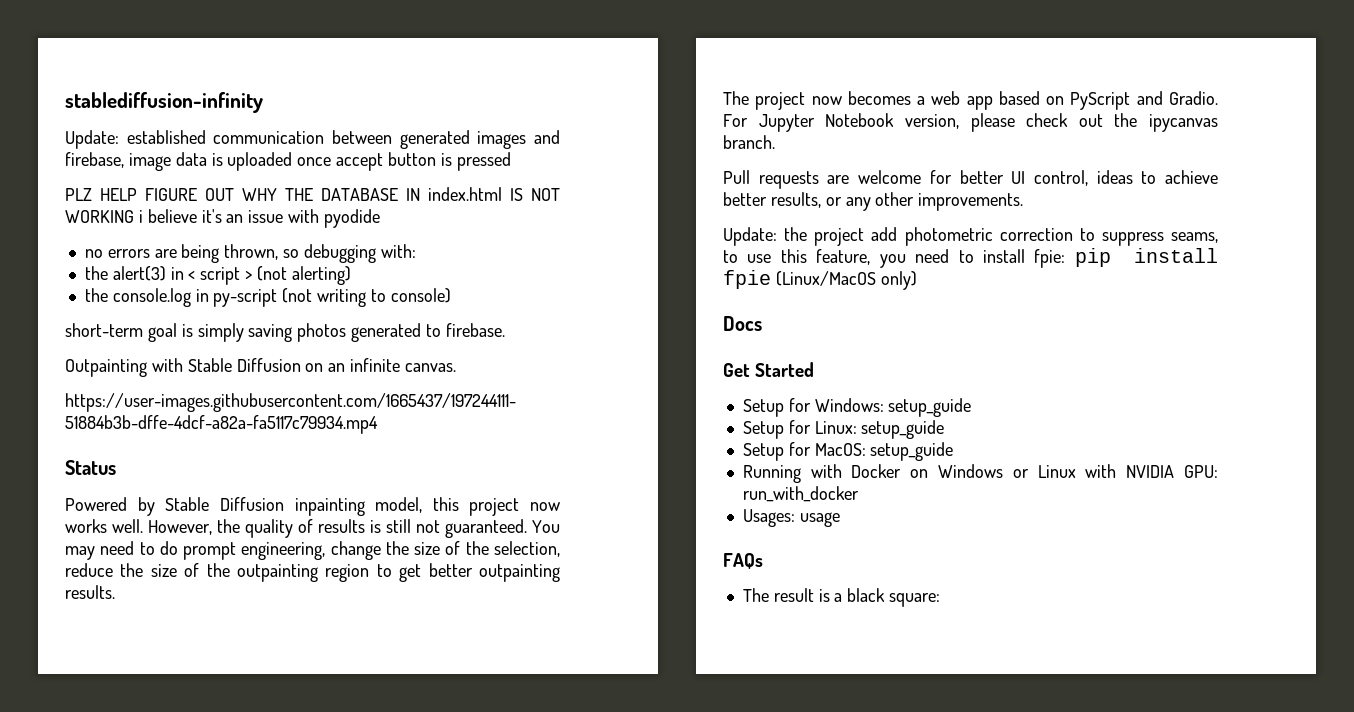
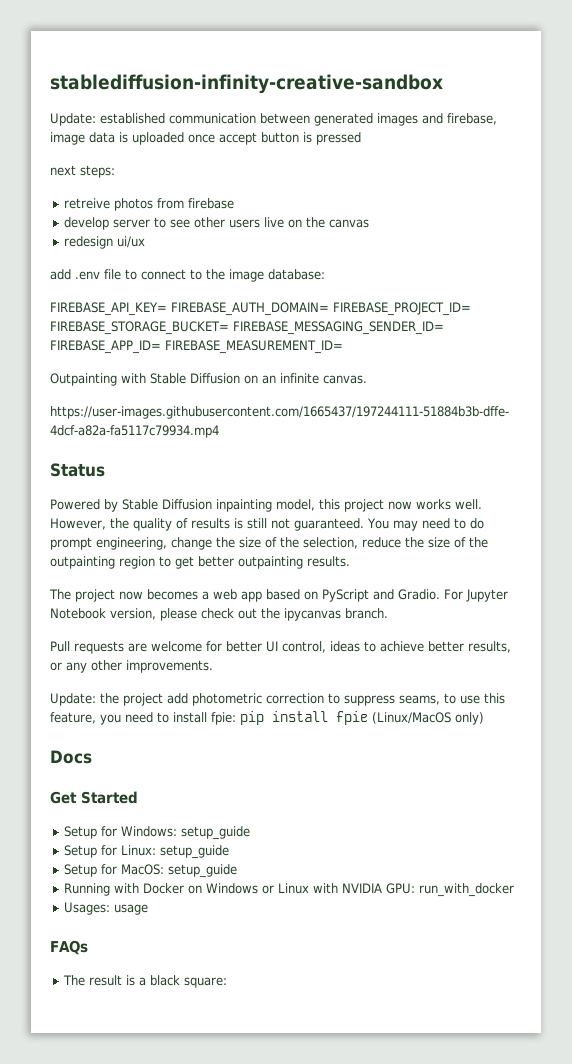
- stablediffusion-infinity
+ stablediffusion-infinity-creative-sandbox
- PLZ HELP FIGURE OUT WHY THE DATABASE IN index.html IS NOT WORKING i believe it's an issue with pyodide
- no errors are being thrown, so debugging with:
- the alert(3) in < script > (not alerting)
- the console.log in py-script (not writing to console)
- short-term goal is simply saving photos generated to firebase.
+ next steps:
+ retreive photos from firebase
+ develop server to see other users live on the canvas
+ redesign ui/ux
+ add .env file to connect to the image database:
+ FIREBASE_API_KEY= FIREBASE_AUTH_DOMAIN= FIREBASE_PROJECT_ID= FIREBASE_STORAGE_BUCKET= FIREBASE_MESSAGING_SENDER_ID= FIREBASE_APP_ID= FIREBASE_MEASUREMENT_ID=

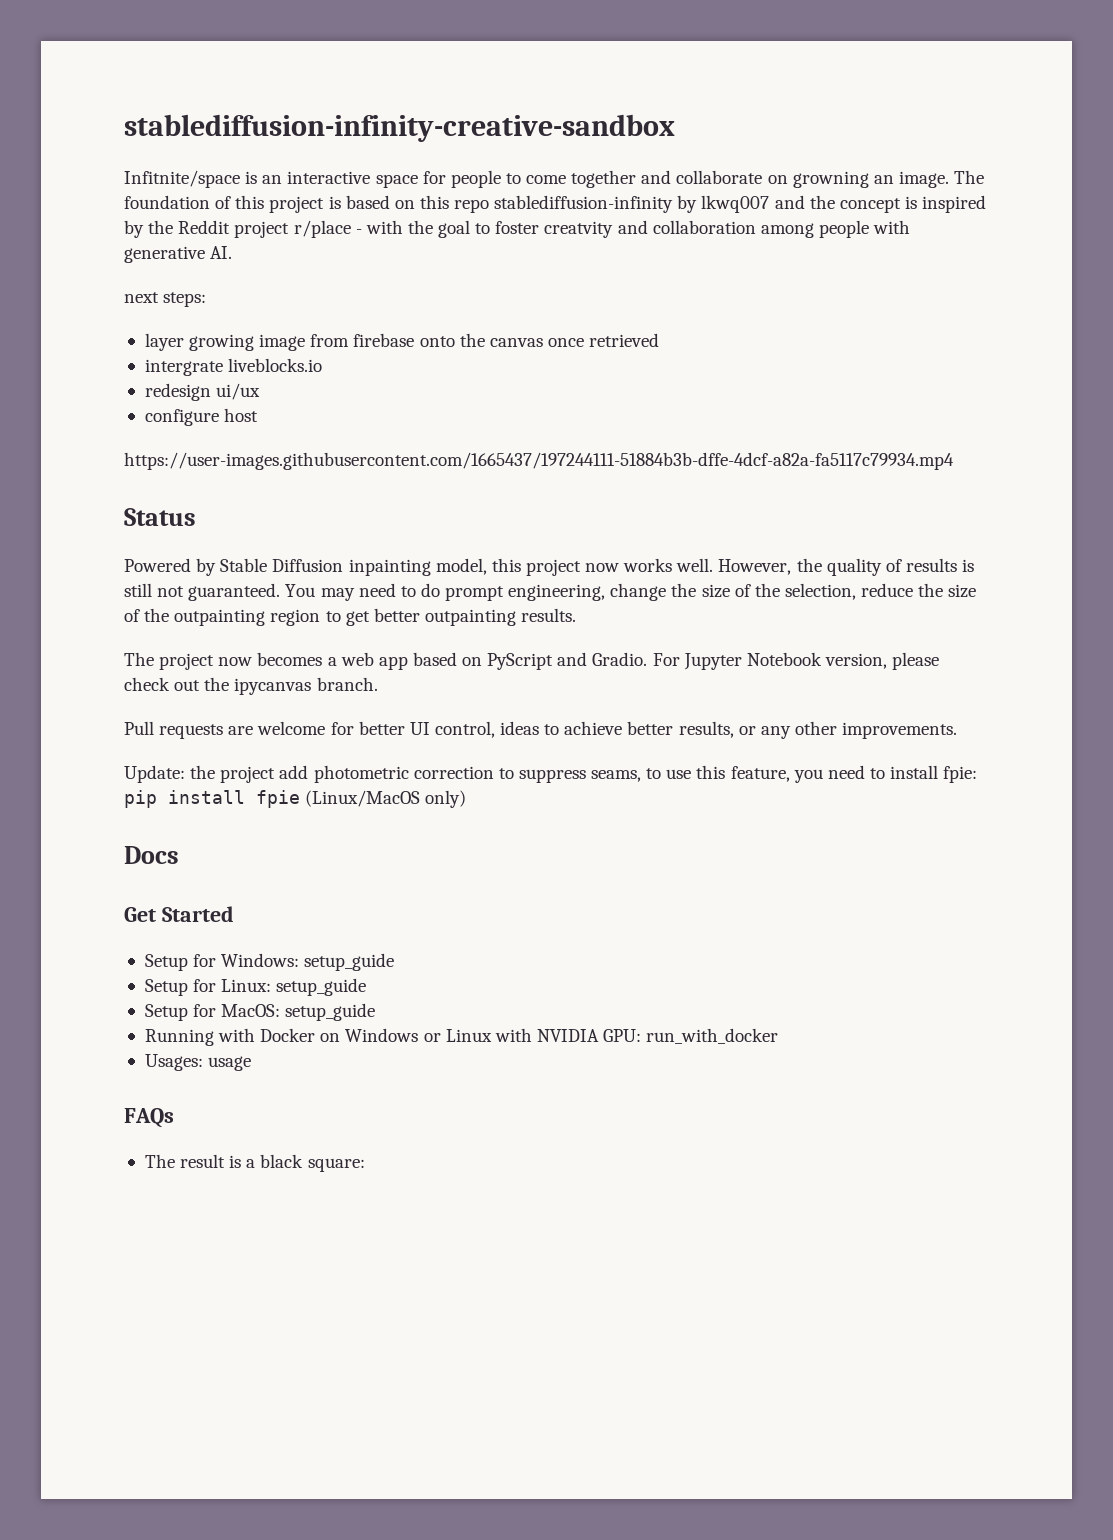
- Update: established communication between generated images and firebase, image data is uploaded once accept button is pressed
+ Infitnite/space is an interactive space for people to come together and collaborate on growning an image. The foundation of this project is based on this repo stablediffusion-infinity by lkwq007 and the concept is inspired by the Reddit project r/place - with the goal to foster creatvity and collaboration among people with generative AI.
- retreive photos from firebase
- develop server to see other users live on the canvas
+ layer growing image from firebase onto the canvas once retrieved
+ intergrate liveblocks.io
  redesign ui/ux
- add .env file to connect to the image database:
- FIREBASE_API_KEY= FIREBASE_AUTH_DOMAIN= FIREBASE_PROJECT_ID= FIREBASE_STORAGE_BUCKET= FIREBASE_MESSAGING_SENDER_ID= FIREBASE_APP_ID= FIREBASE_MEASUREMENT_ID=
- Outpainting with Stable Diffusion on an infinite canvas.
+ configure host

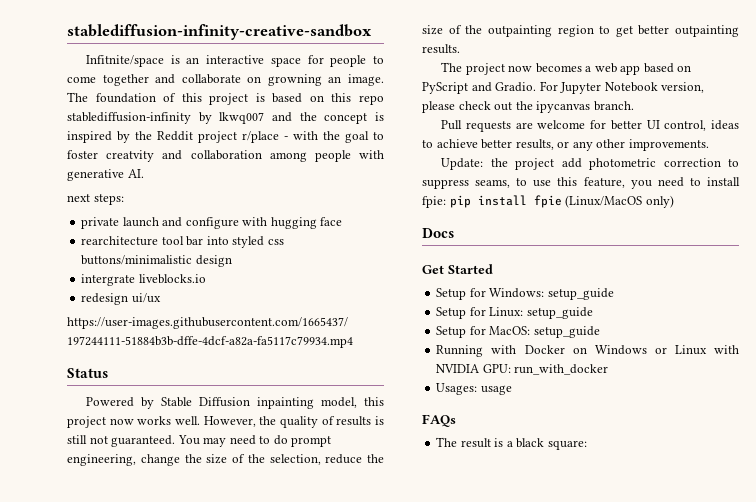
- layer growing image from firebase onto the canvas once retrieved
+ private launch and configure with hugging face
+ rearchitecture tool bar into styled css buttons/minimalistic design
- configure host

